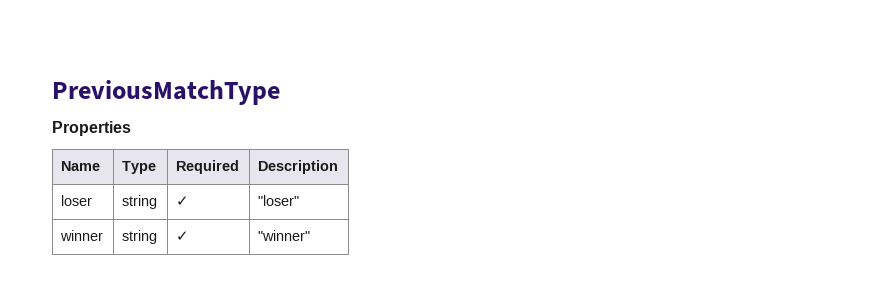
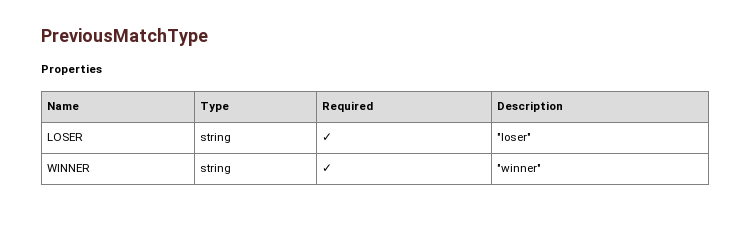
- loser | string | ✓ | "loser"
+ LOSER | string | ✓ | "loser"
- winner | string | ✓ | "winner"
+ WINNER | string | ✓ | "winner"

